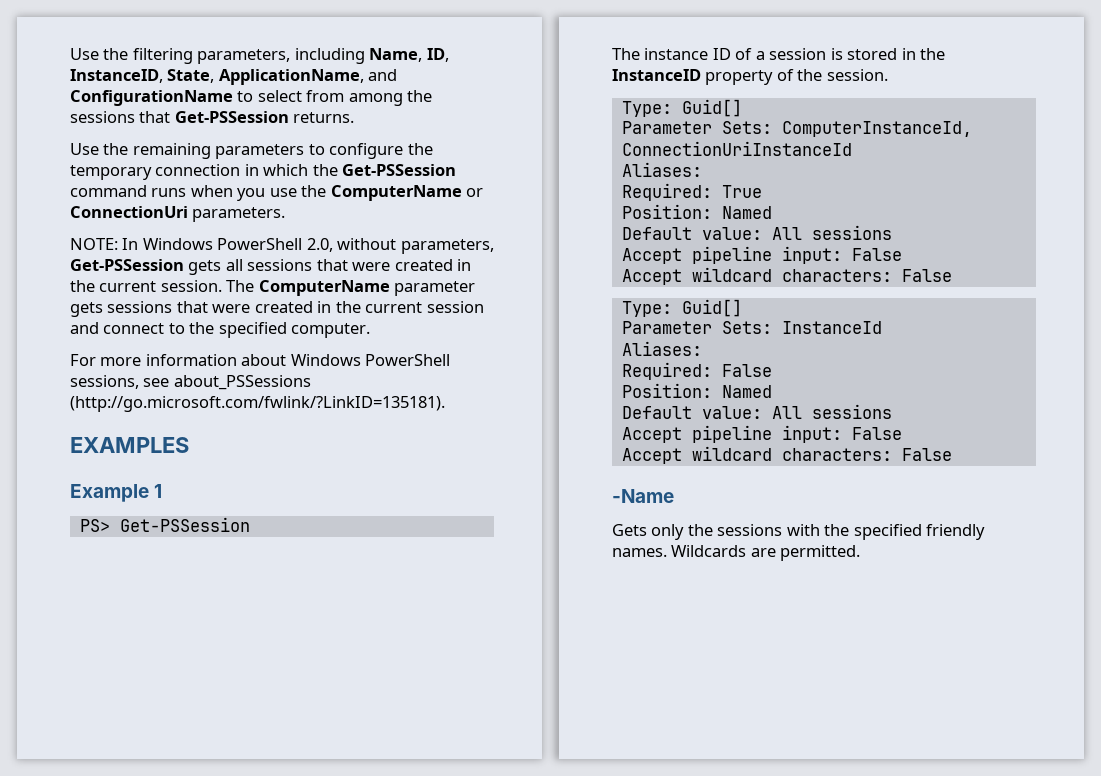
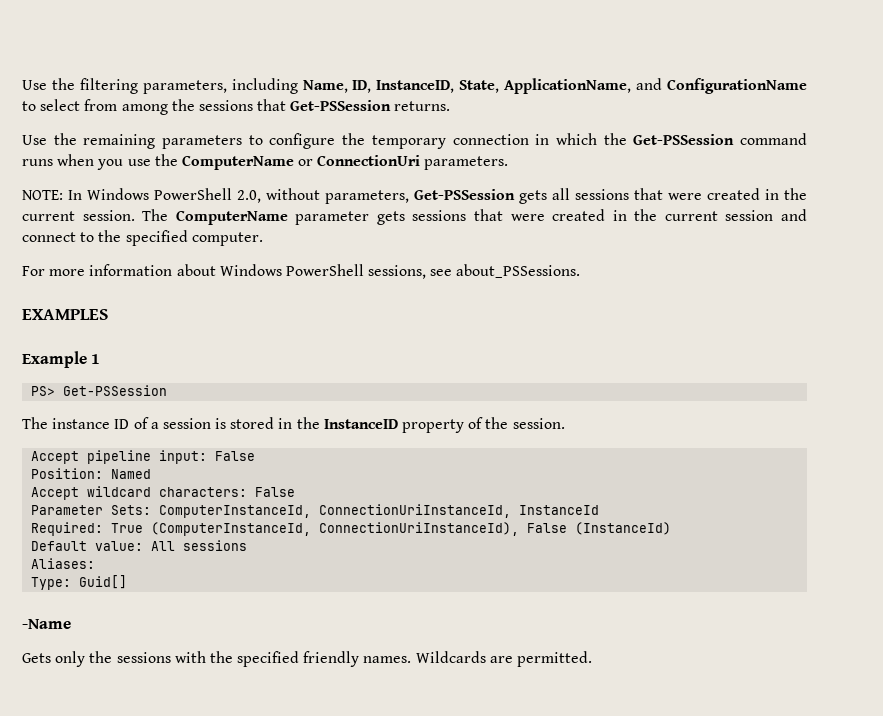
- For more information about Windows PowerShell sessions, see about_PSSessions (http://go.microsoft.com/fwlink/?LinkID=135181).
+ For more information about Windows PowerShell sessions, see about_PSSessions.
  The instance ID of a session is stored in the InstanceID property of the session.
- Type: Guid[]
+ Accept pipeline input: False
+ Position: Named
+ Accept wildcard characters: False
- Parameter Sets: ComputerInstanceId, ConnectionUriInstanceId
- Aliases:
+ Parameter Sets: ComputerInstanceId, ConnectionUriInstanceId, InstanceId
- Required: True
- Position: Named
+ Required: True (ComputerInstanceId, ConnectionUriInstanceId), False (InstanceId)
  Default value: All sessions
- Accept pipeline input: False
- Accept wildcard characters: False
+ Aliases:
  Type: Guid[]
- Parameter Sets: InstanceId
- Aliases:
- Required: False
- Position: Named
- Default value: All sessions
- Accept pipeline input: False
- Accept wildcard characters: False

